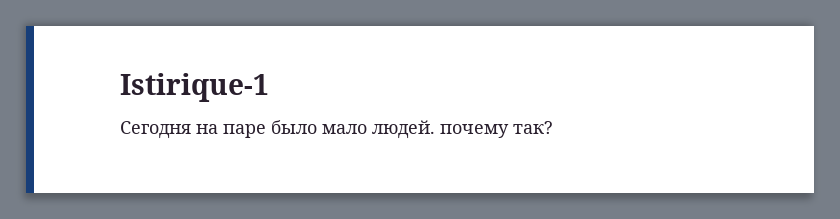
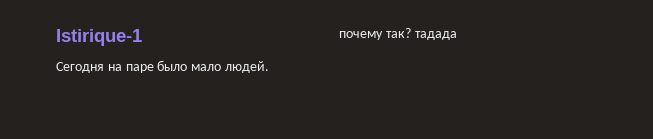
- Сегодня на паре было мало людей. почему так?
+ Сегодня на паре было мало людей. почему так? тадада

